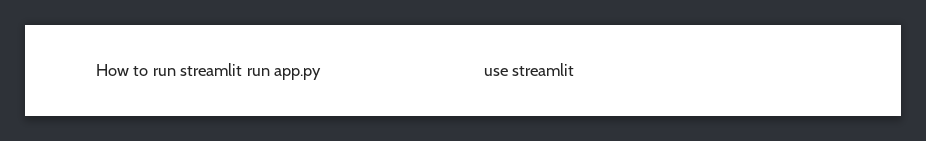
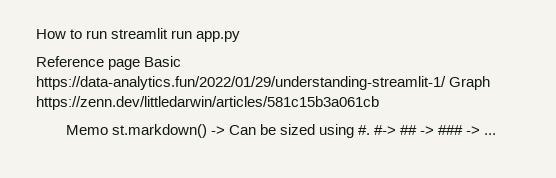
- use streamlit
+ Reference page Basic https://data-analytics.fun/2022/01/29/understanding-streamlit-1/ Graph https://zenn.dev/littledarwin/articles/581c15b3a061cb
+ Memo st.markdown() -> Can be sized using #. #-> ## -> ### -> ...

